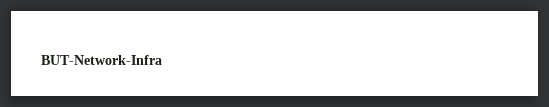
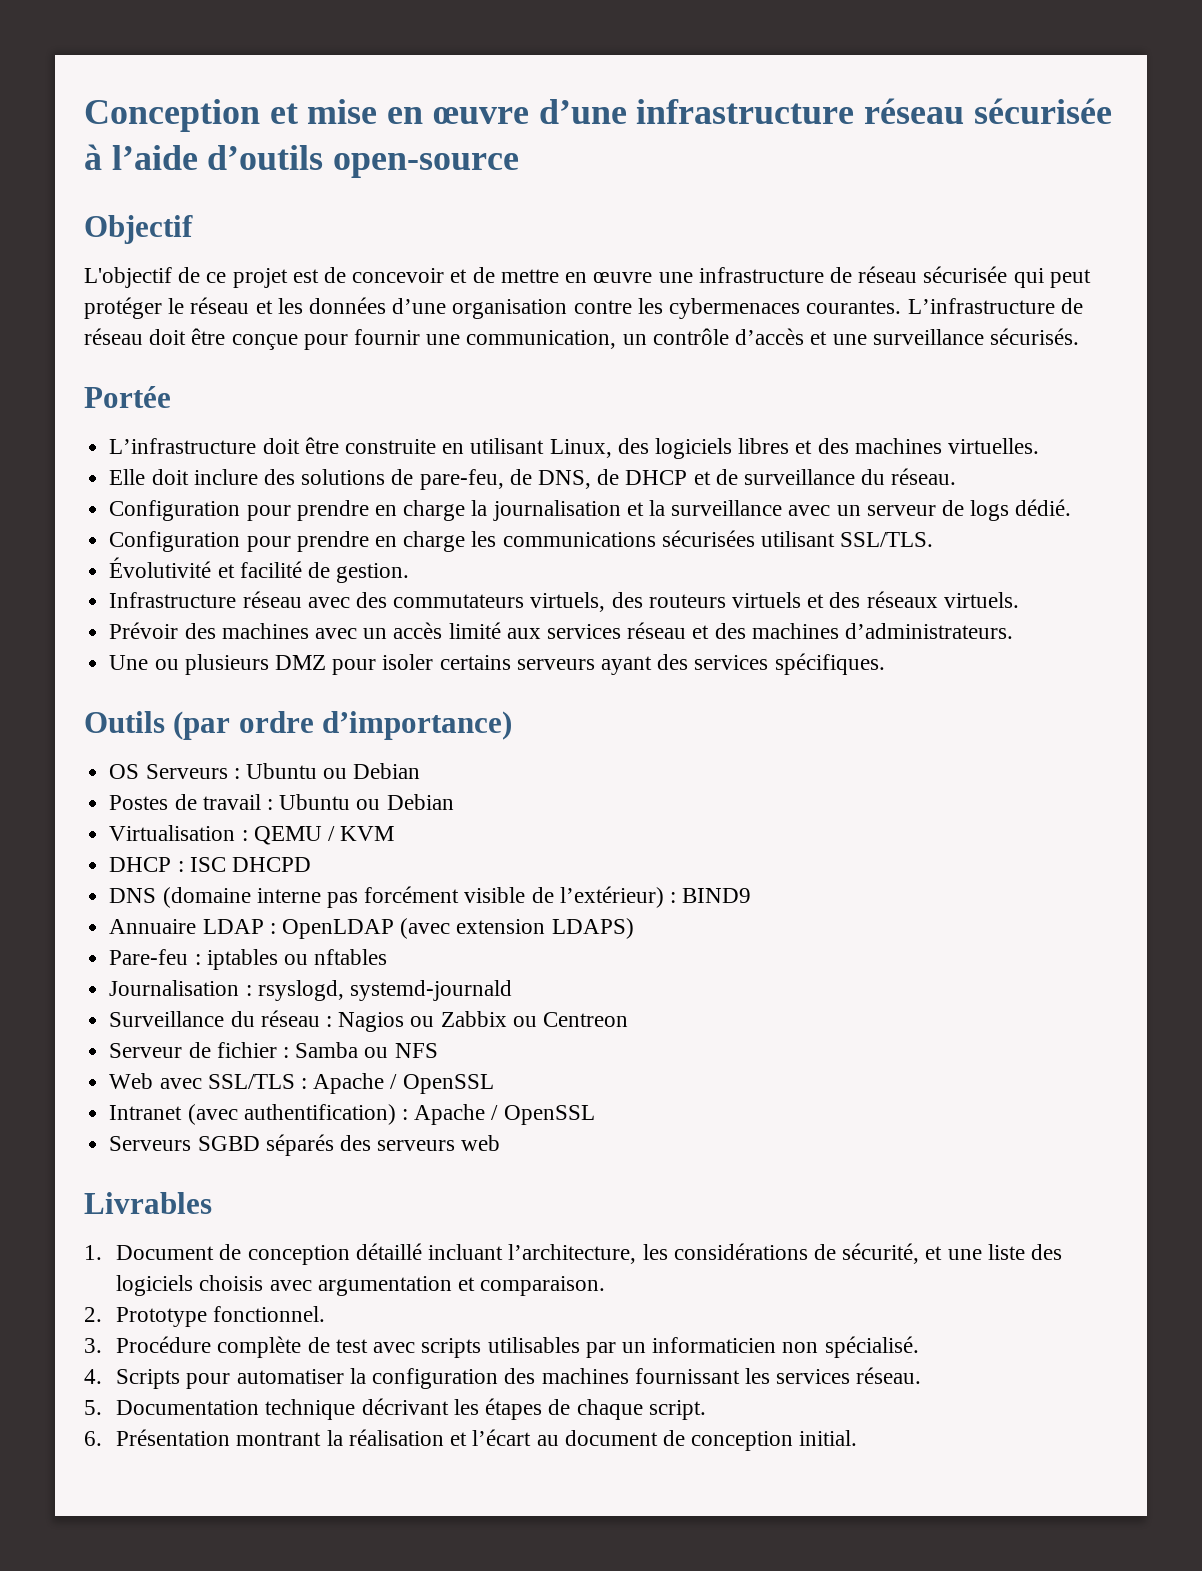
- BUT-Network-Infra
+ Conception et mise en œuvre d’une infrastructure réseau sécurisée à l’aide d’outils open-source
+ Objectif
+ L'objectif de ce projet est de concevoir et de mettre en œuvre une infrastructure de réseau sécurisée qui peut protéger le réseau et les données d’une organisation contre les cybermenaces courantes. L’infrastructure de réseau doit être conçue pour fournir une communication, un contrôle d’accès et une surveillance sécurisés.
+ Portée
+ L’infrastructure doit être construite en utilisant Linux, des logiciels libres et des machines virtuelles.
+ Elle doit inclure des solutions de pare-feu, de DNS, de DHCP et de surveillance du réseau.
+ Configuration pour prendre en charge la journalisation et la surveillance avec un serveur de logs dédié.
+ Configuration pour prendre en charge les communications sécurisées utilisant SSL/TLS.
+ Évolutivité et facilité de gestion.
+ Infrastructure réseau avec des commutateurs virtuels, des routeurs virtuels et des réseaux virtuels.
+ Prévoir des machines avec un accès limité aux services réseau et des machines d’administrateurs.
+ Une ou plusieurs DMZ pour isoler certains serveurs ayant des services spécifiques.
+ Outils (par ordre d’importance)
+ OS Serveurs : Ubuntu ou Debian
+ Postes de travail : Ubuntu ou Debian
+ Virtualisation : QEMU / KVM
+ DHCP : ISC DHCPD
+ DNS (domaine interne pas forcément visible de l’extérieur) : BIND9
+ Annuaire LDAP : OpenLDAP (avec extension LDAPS)
+ Pare-feu : iptables ou nftables
+ Journalisation : rsyslogd, systemd-journald
+ Surveillance du réseau : Nagios ou Zabbix ou Centreon
+ Serveur de fichier : Samba ou NFS
+ Web avec SSL/TLS : Apache / OpenSSL
+ Intranet (avec authentification) : Apache / OpenSSL
+ Serveurs SGBD séparés des serveurs web
+ Livrables
+ 1. Document de conception détaillé incluant l’architecture, les considérations de sécurité, et une liste des logiciels choisis avec argumentation et comparaison.
+ 2. Prototype fonctionnel.
+ 3. Procédure complète de test avec scripts utilisables par un informaticien non spécialisé.
+ 4. Scripts pour automatiser la configuration des machines fournissant les services réseau.
+ 5. Documentation technique décrivant les étapes de chaque script.
+ 6. Présentation montrant la réalisation et l’écart au document de conception initial.

